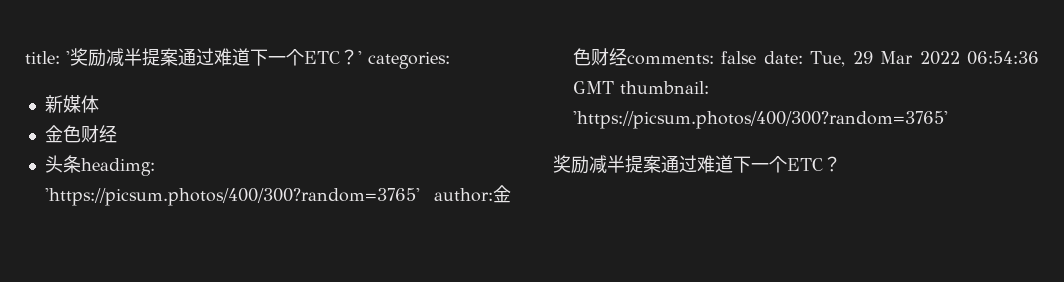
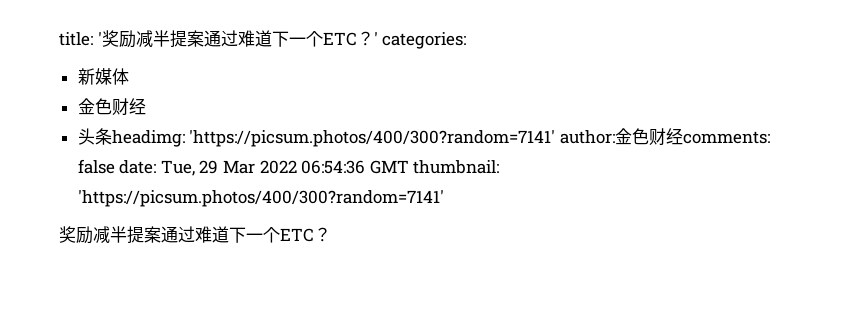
- 头条headimg: 'https://picsum.photos/400/300?random=3765' author:金色财经comments: false date: Tue, 29 Mar 2022 06:54:36 GMT thumbnail: 'https://picsum.photos/400/300?random=3765'
+ 头条headimg: 'https://picsum.photos/400/300?random=7141' author:金色财经comments: false date: Tue, 29 Mar 2022 06:54:36 GMT thumbnail: 'https://picsum.photos/400/300?random=7141'

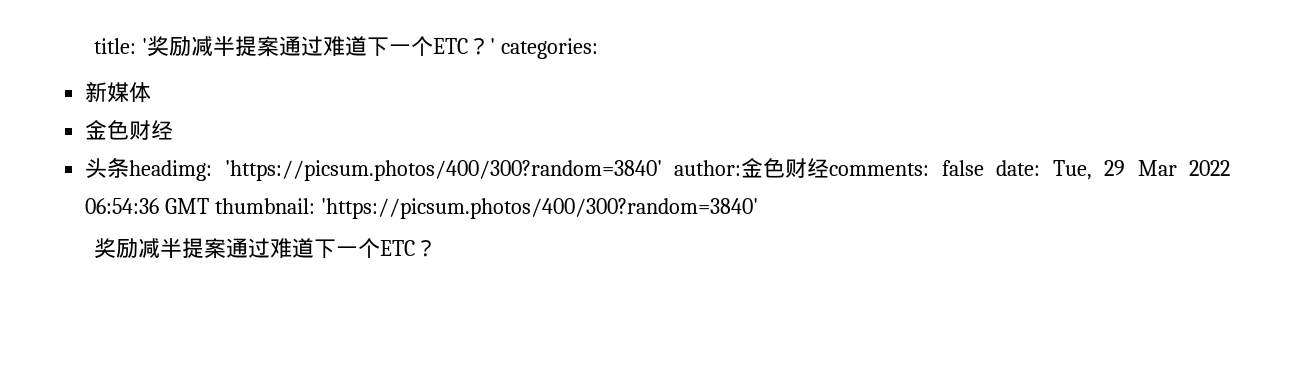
- 头条headimg: 'https://picsum.photos/400/300?random=7141' author:金色财经comments: false date: Tue, 29 Mar 2022 06:54:36 GMT thumbnail: 'https://picsum.photos/400/300?random=7141'
+ 头条headimg: 'https://picsum.photos/400/300?random=3840' author:金色财经comments: false date: Tue, 29 Mar 2022 06:54:36 GMT thumbnail: 'https://picsum.photos/400/300?random=3840'

